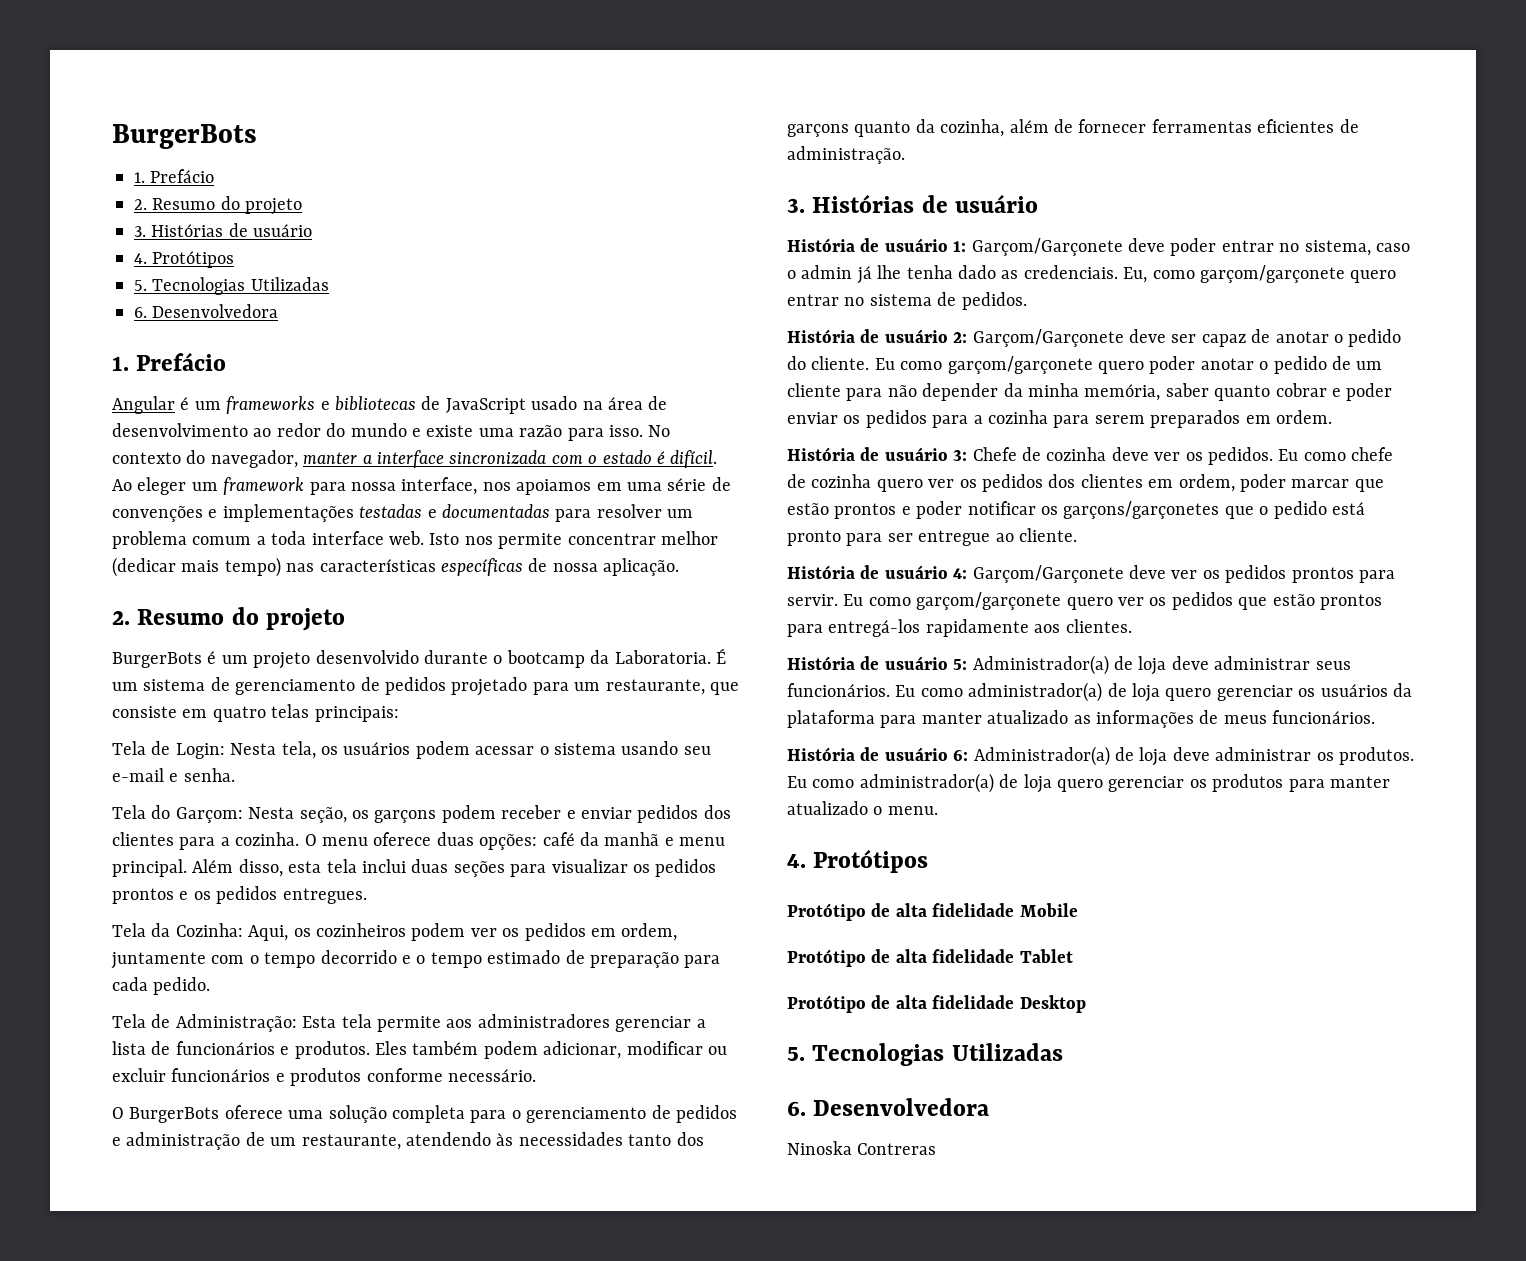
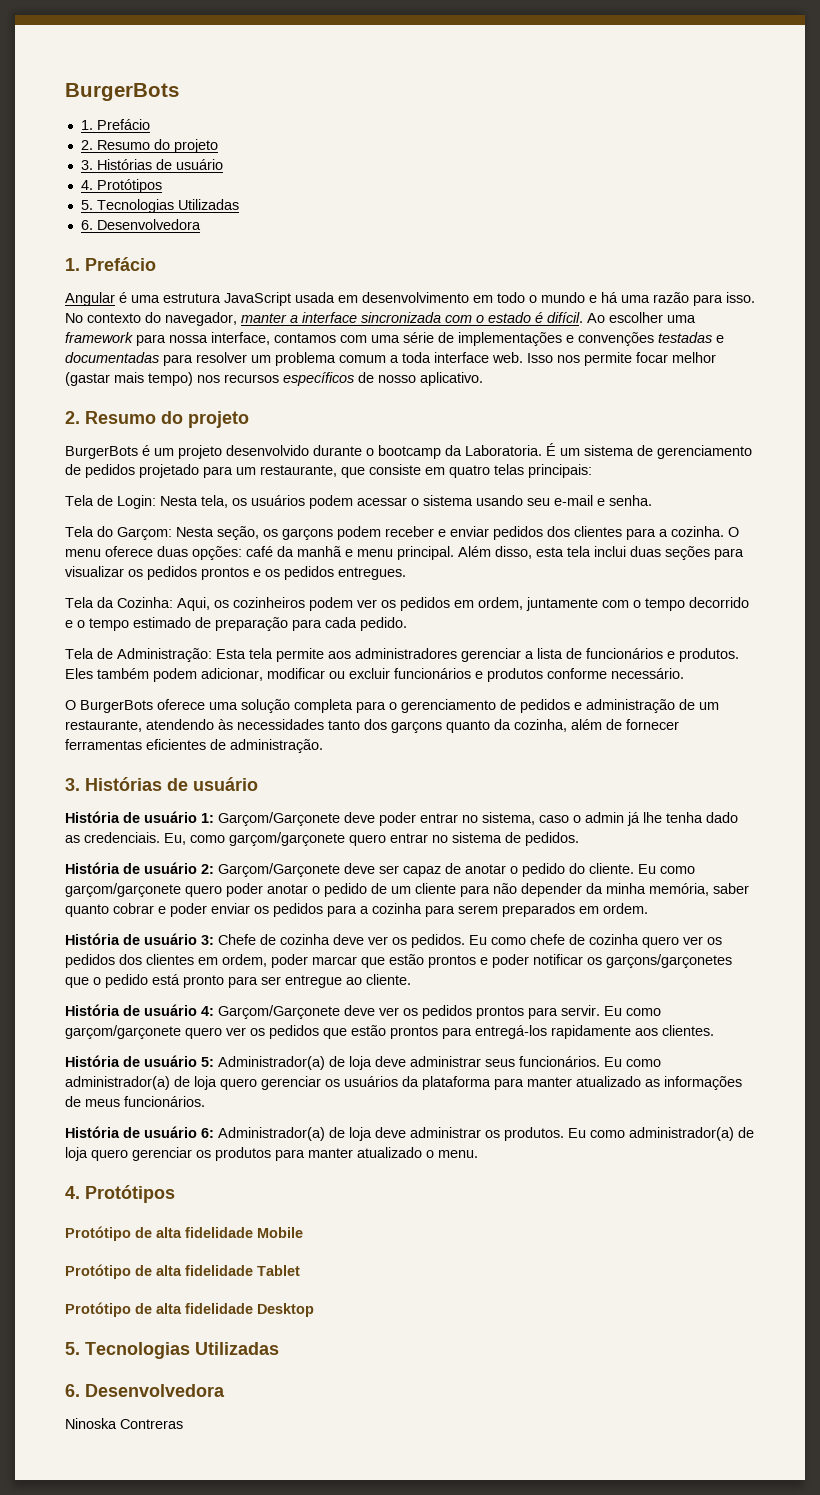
- Angular é um frameworks e bibliotecas de JavaScript usado na área de desenvolvimento ao redor do mundo e existe uma razão para isso.
+ Angular é uma estrutura JavaScript usada em desenvolvimento em todo o mundo e há uma razão para isso.
- Ao eleger um framework para nossa interface, nos apoiamos em uma série de convenções e implementações testadas e documentadas para resolver um problema comum a toda interface web.
+ Ao escolher uma framework para nossa interface, contamos com uma série de implementações e convenções testadas e documentadas para resolver um problema comum a toda interface web.
- Isto nos permite concentrar melhor (dedicar mais tempo) nas características específicas de nossa aplicação.
+ Isso nos permite focar melhor (gastar mais tempo) nos recursos específicos de nosso aplicativo.

